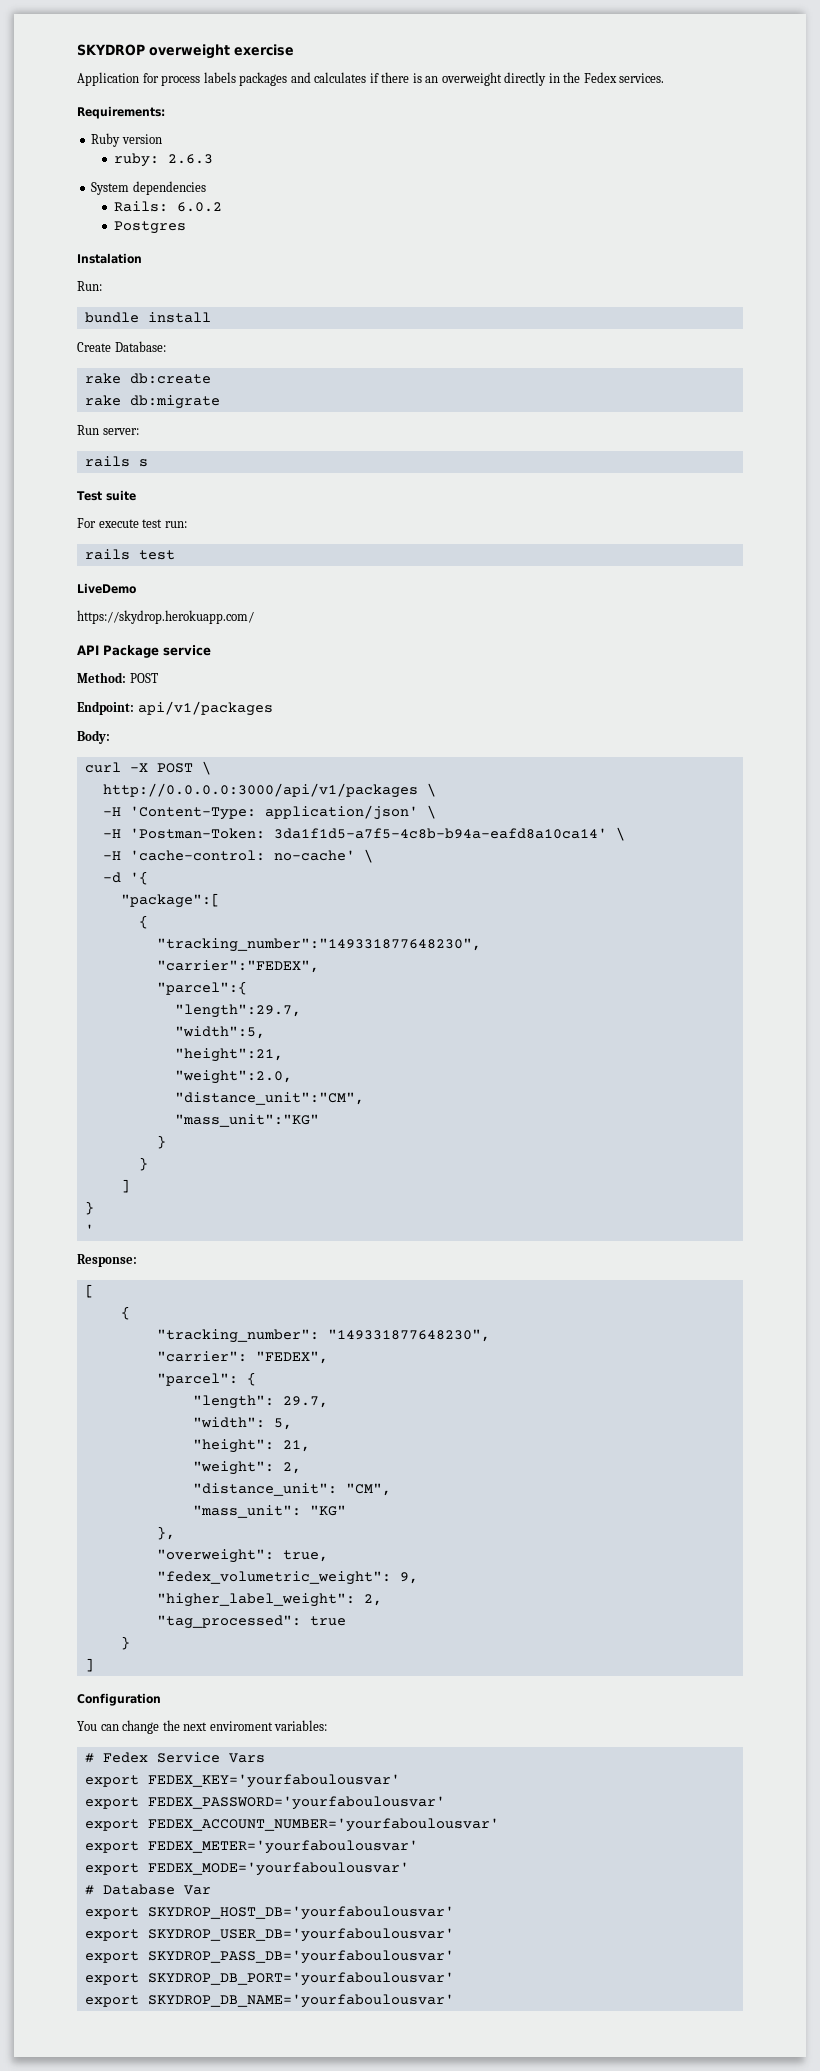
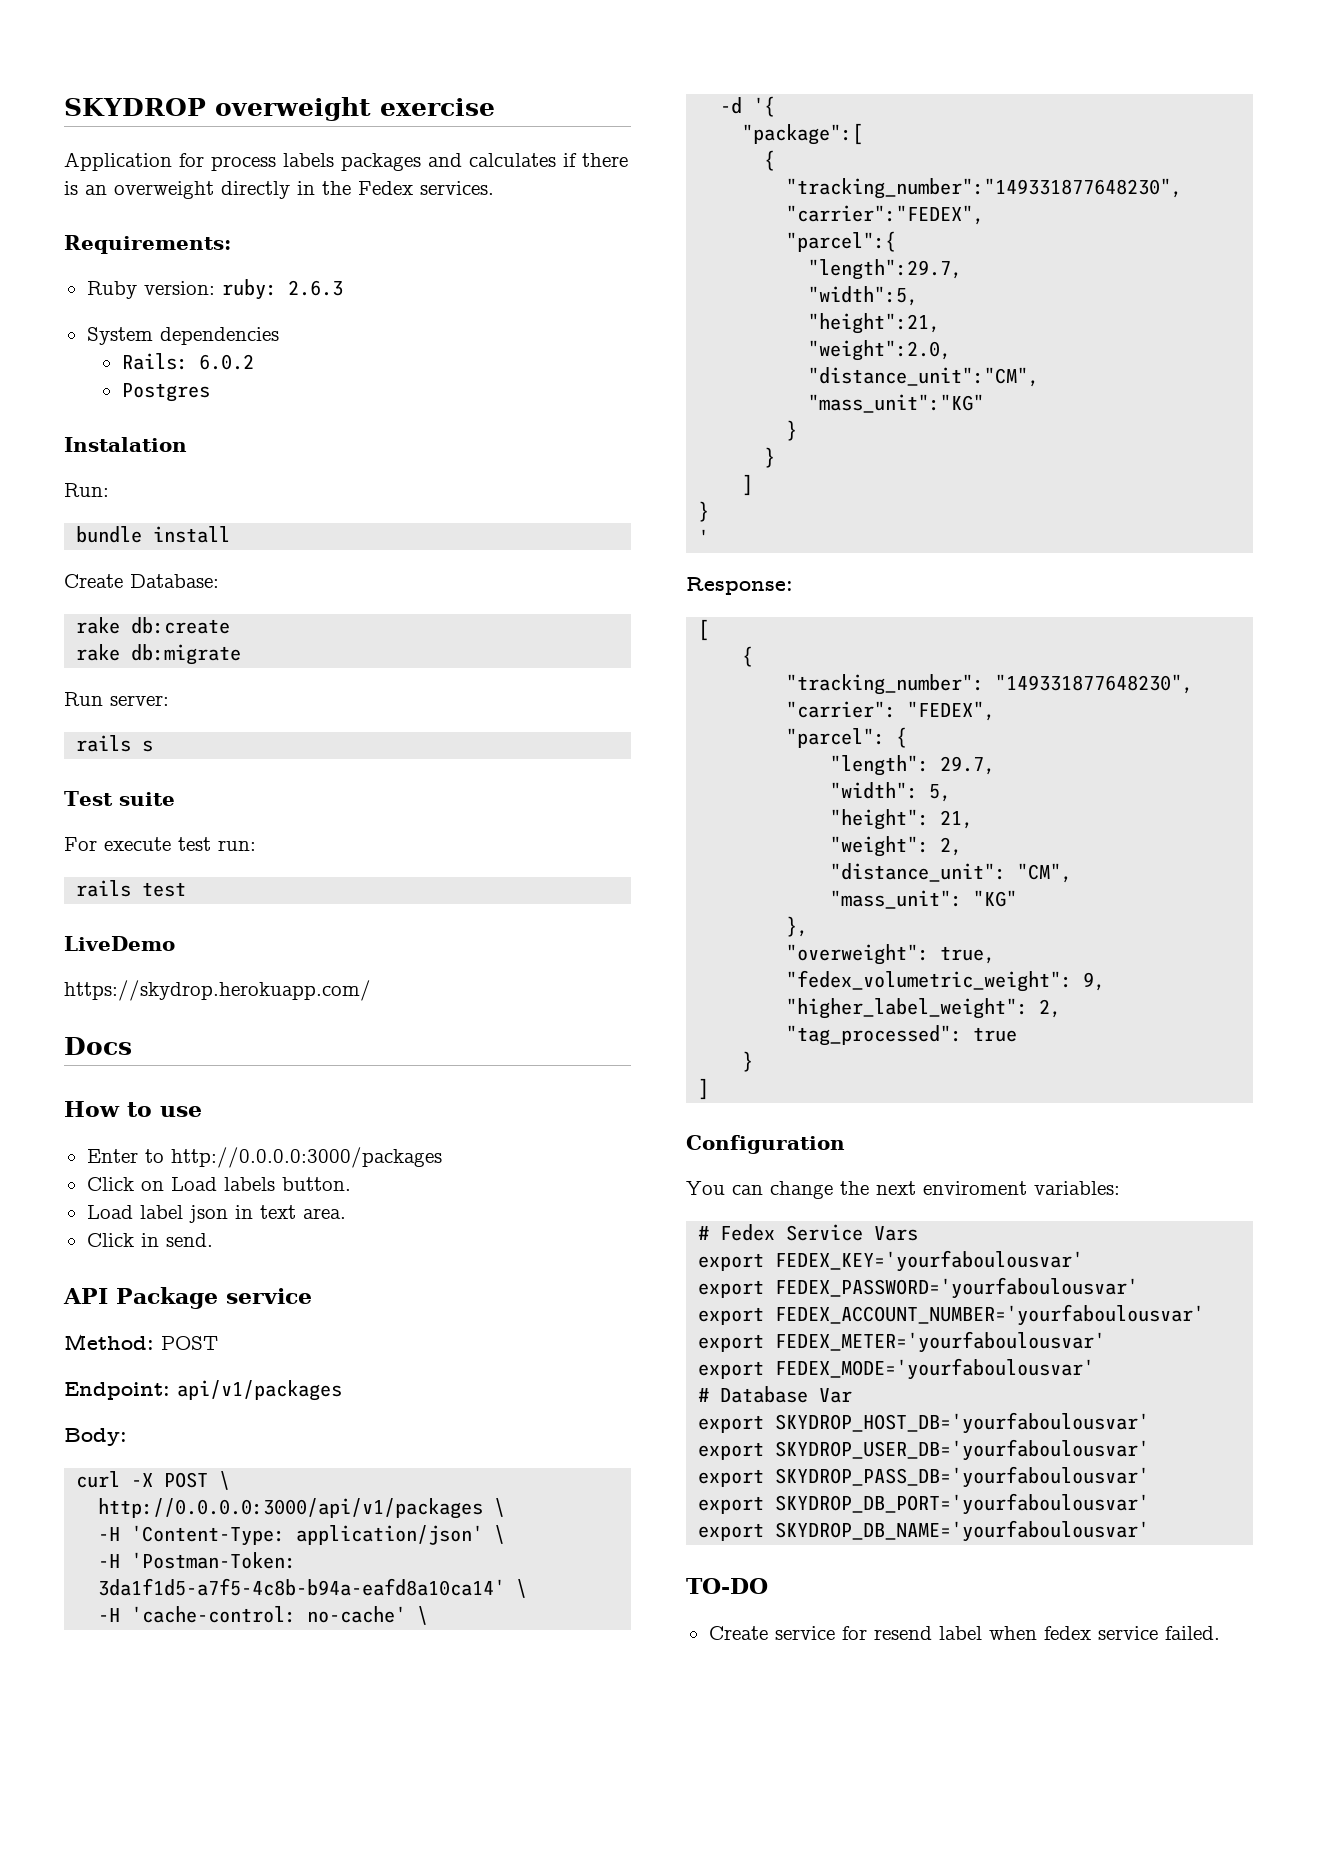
- Ruby version
- ruby: 2.6.3
+ Ruby version: ruby: 2.6.3
+ Docs
+ How to use
+ Enter to http://0.0.0.0:3000/packages
+ Click on Load labels button.
+ Load label json in text area.
+ Click in send.
+ TO-DO
+ Create service for resend label when fedex service failed.

